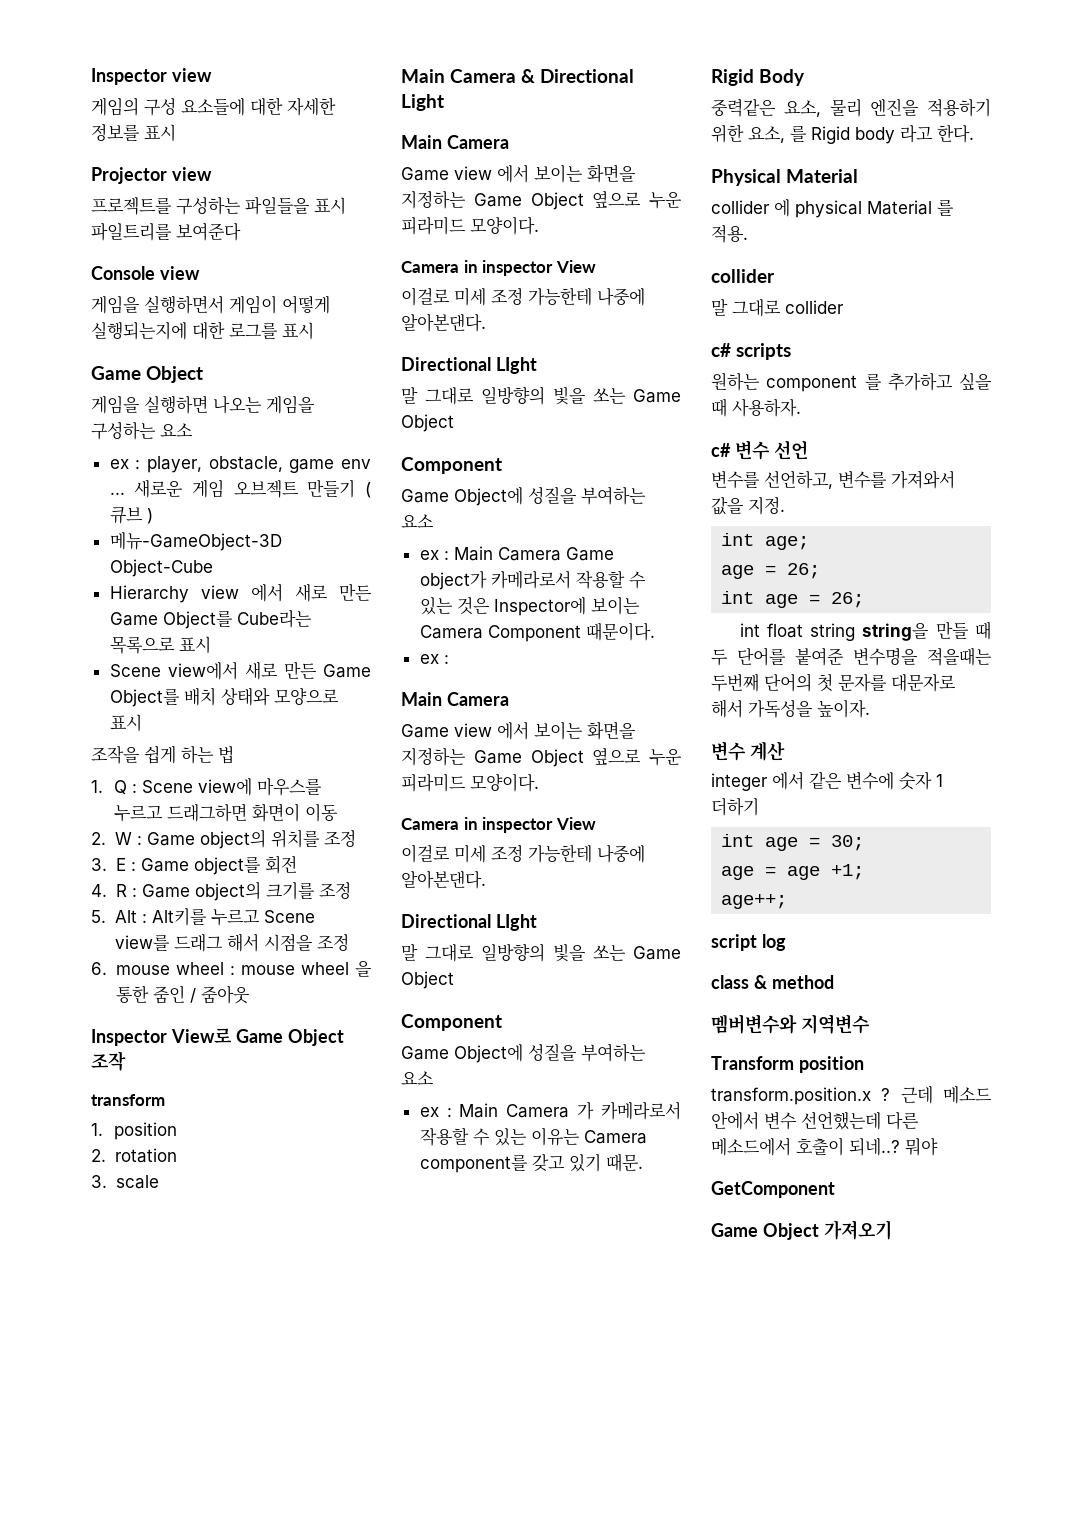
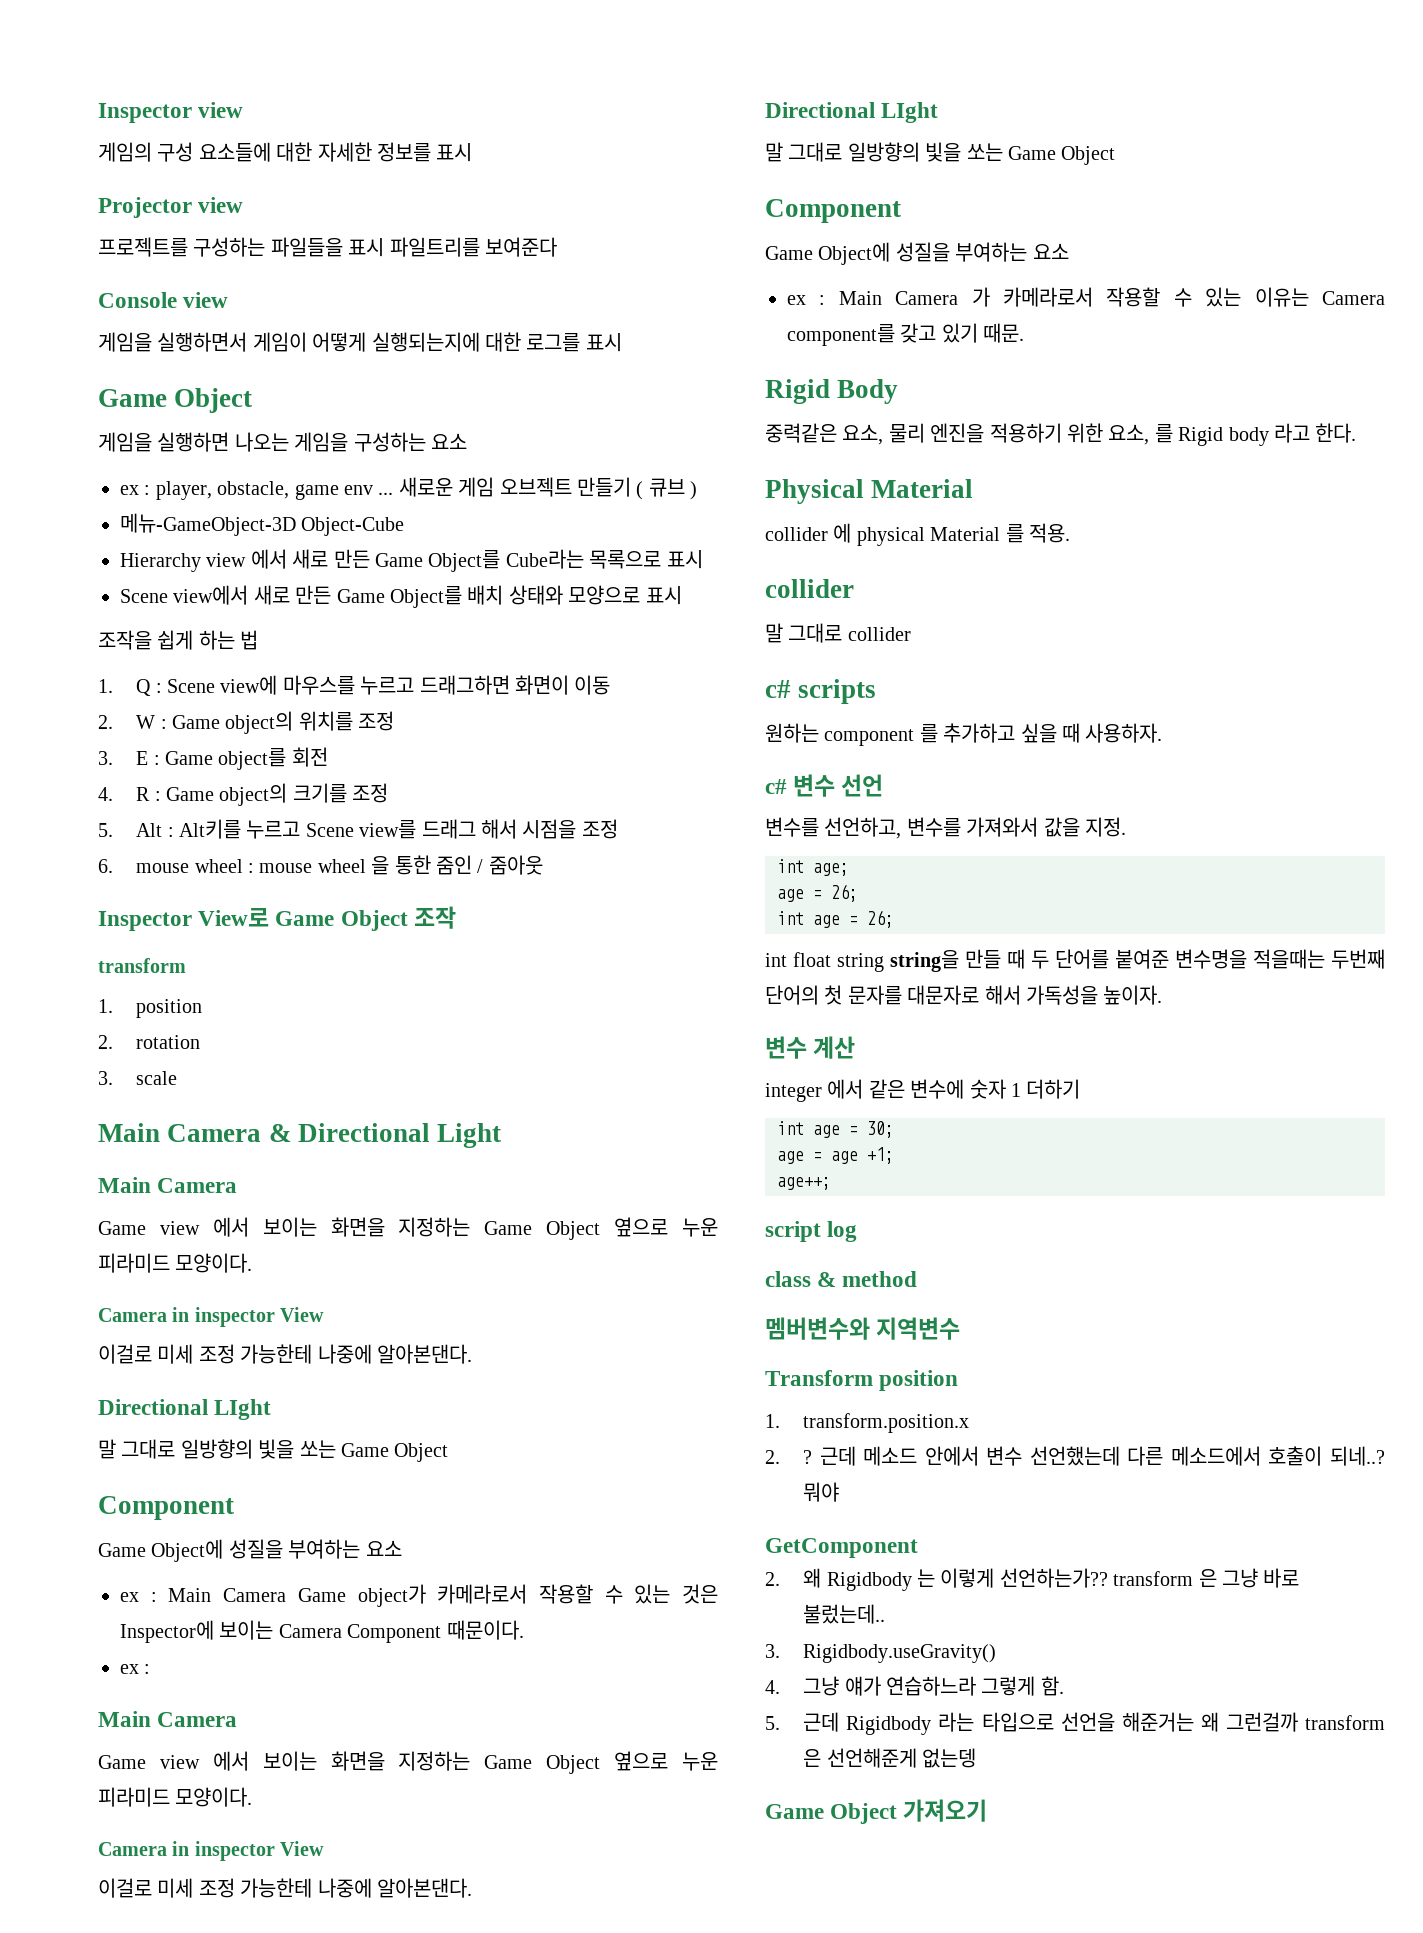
- transform.position.x ?
+ 1. transform.position.x
+ 2. ?
+ 2. 왜 Rigidbody 는 이렇게 선언하는가?? transform 은 그냥 바로 불렀는데..
+ 3. Rigidbody.useGravity()
+ 4. 그냥 얘가 연습하느라 그렇게 함.
+ 5. 근데 Rigidbody 라는 타입으로 선언을 해준거는 왜 그런걸까 transform 은 선언해준게 없는뎅

